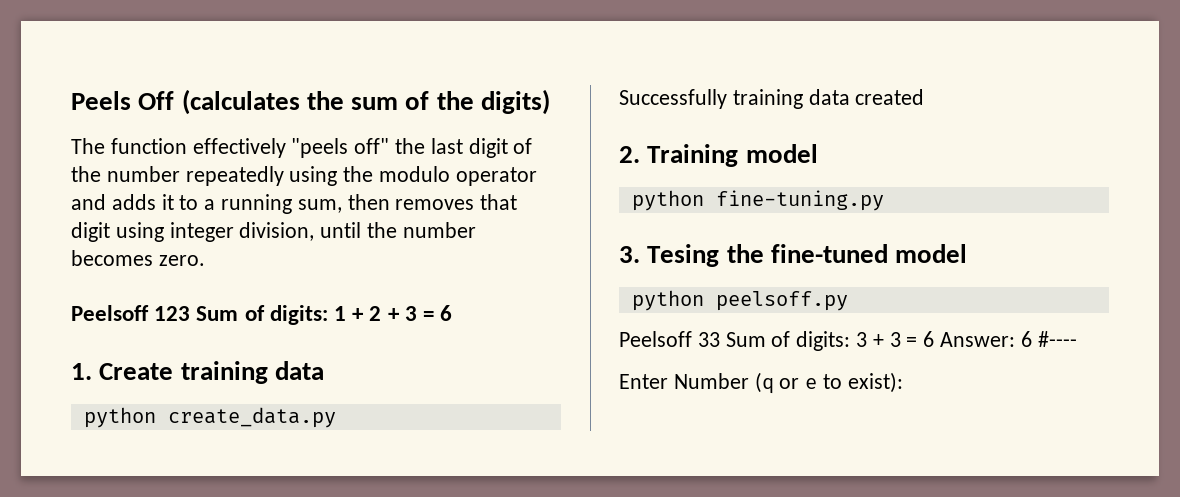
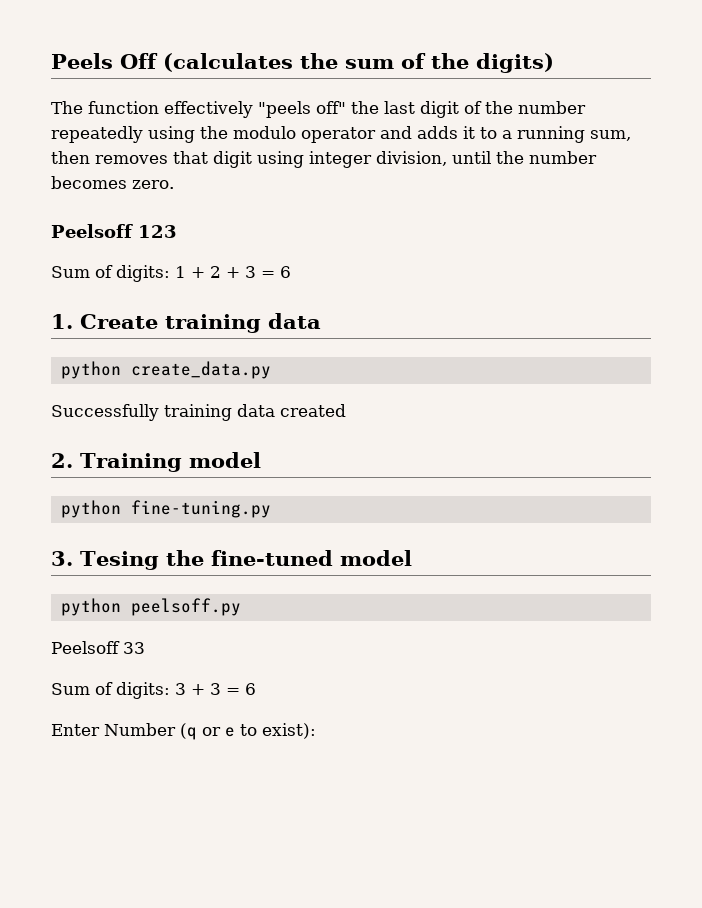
- Peelsoff 123 Sum of digits: 1 + 2 + 3 = 6
+ Peelsoff 123
+ Sum of digits: 1 + 2 + 3 = 6
- Peelsoff 33 Sum of digits: 3 + 3 = 6 Answer: 6 #----
+ Peelsoff 33
+ Sum of digits: 3 + 3 = 6

